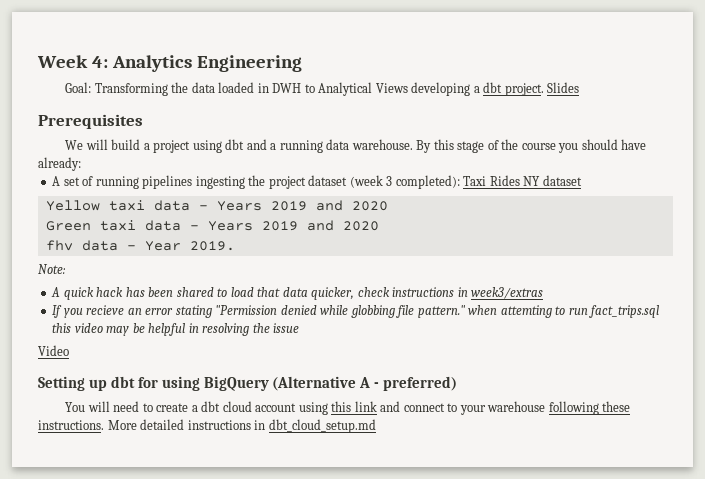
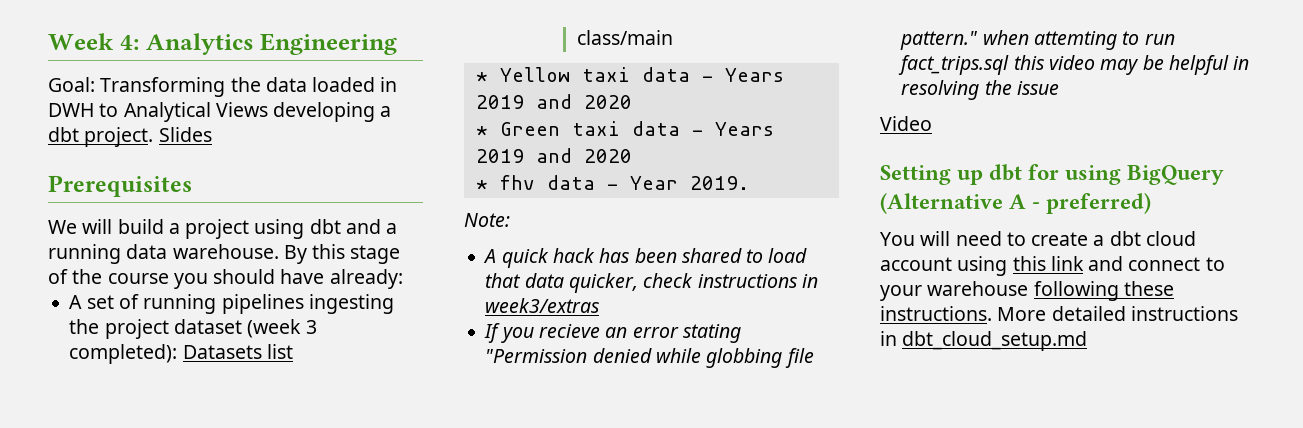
- A set of running pipelines ingesting the project dataset (week 3 completed): Taxi Rides NY dataset
- Yellow taxi data - Years 2019 and 2020
+ A set of running pipelines ingesting the project dataset (week 3 completed): Datasets list
+ class/main
+ * Yellow taxi data - Years 2019 and 2020
- Green taxi data - Years 2019 and 2020
+ * Green taxi data - Years 2019 and 2020
- fhv data - Year 2019.
+ * fhv data - Year 2019.

